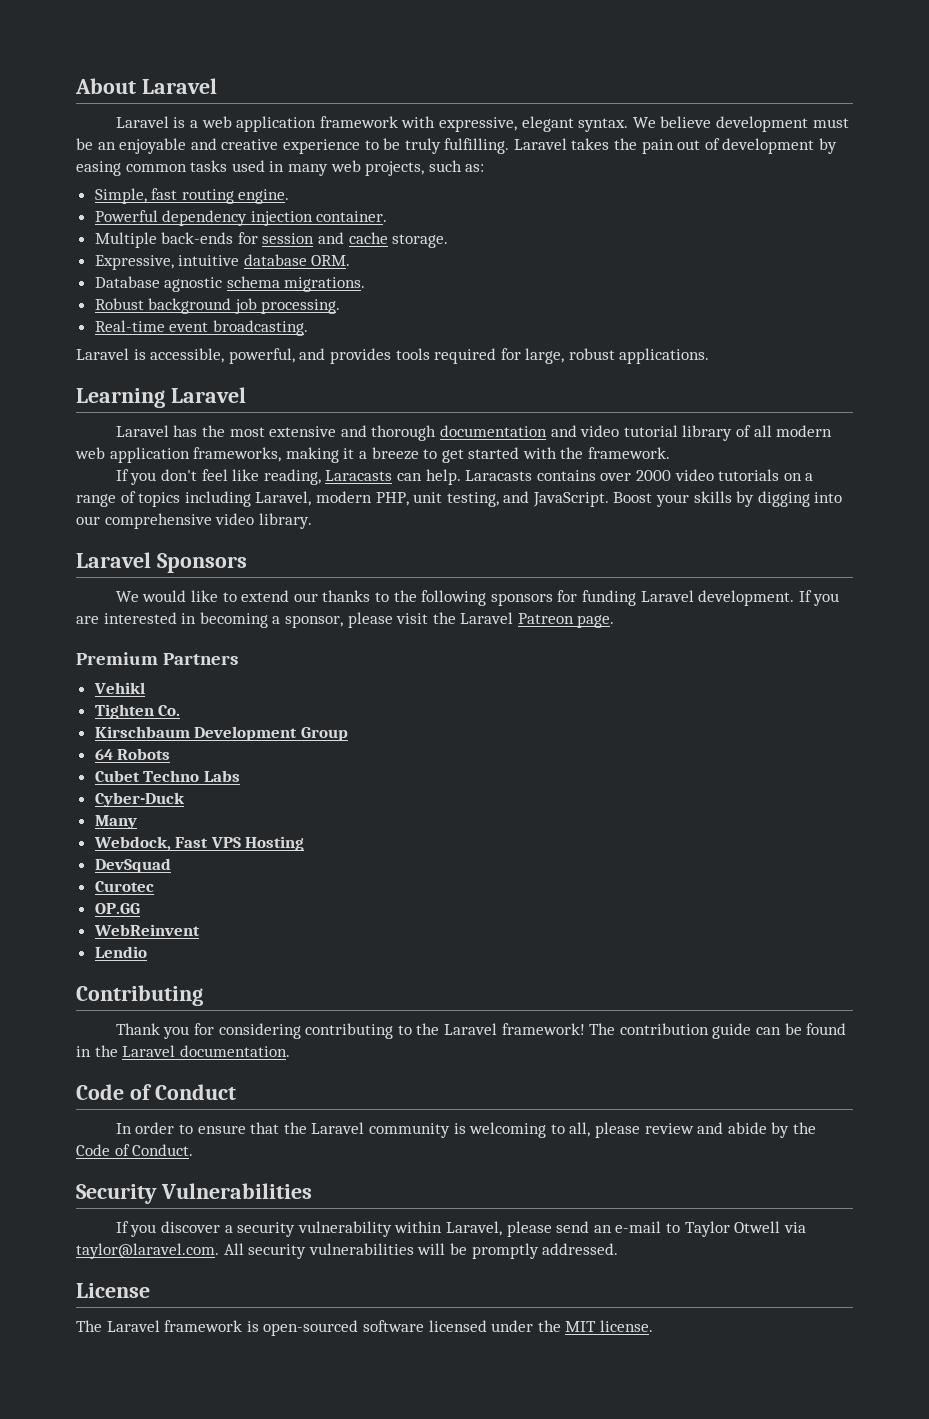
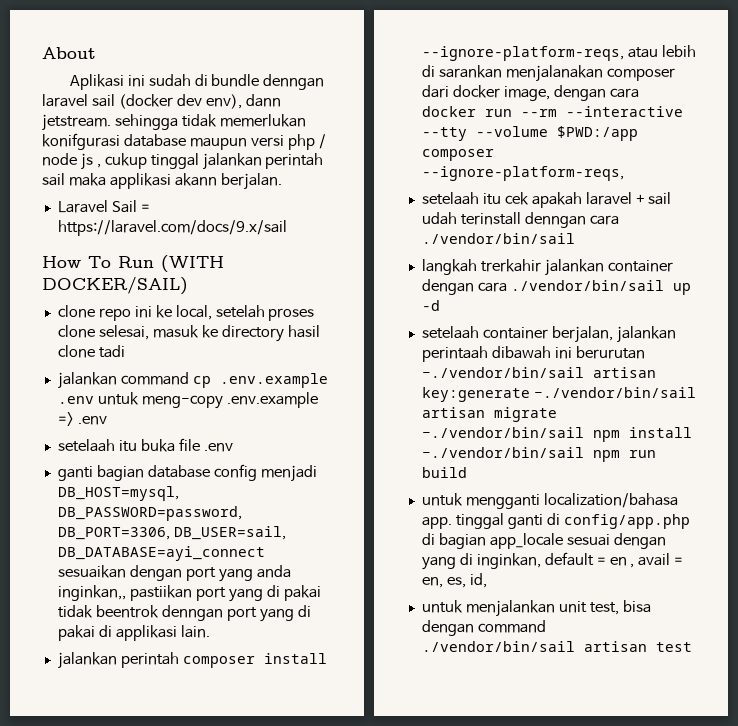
- About Laravel
- Laravel is a web application framework with expressive, elegant syntax. We believe development must be an enjoyable and creative experience to be truly fulfilling. Laravel takes the pain out of development by easing common tasks used in many web projects, such as:
- Simple, fast routing engine.
- Powerful dependency injection container.
- Multiple back-ends for session and cache storage.
- Expressive, intuitive database ORM.
- Database agnostic schema migrations.
- Robust background job processing.
- Real-time event broadcasting.
- Laravel is accessible, powerful, and provides tools required for large, robust applications.
- Learning Laravel
- Laravel has the most extensive and thorough documentation and video tutorial library of all modern web application frameworks, making it a breeze to get started with the framework.
- If you don't feel like reading, Laracasts can help. Laracasts contains over 2000 video tutorials on a range of topics including Laravel, modern PHP, unit testing, and JavaScript. Boost your skills by digging into our comprehensive video library.
- Laravel Sponsors
- We would like to extend our thanks to the following sponsors for funding Laravel development. If you are interested in becoming a sponsor, please visit the Laravel Patreon page.
- Premium Partners
- Vehikl
- Tighten Co.
- Kirschbaum Development Group
- 64 Robots
- Cubet Techno Labs
- Cyber-Duck
- Many
- Webdock, Fast VPS Hosting
- DevSquad
- Curotec
- OP.GG
- WebReinvent
- Lendio
- Contributing
- Thank you for considering contributing to the Laravel framework! The contribution guide can be found in the Laravel documentation.
- Code of Conduct
- In order to ensure that the Laravel community is welcoming to all, please review and abide by the Code of Conduct.
- Security Vulnerabilities
- If you discover a security vulnerability within Laravel, please send an e-mail to Taylor Otwell via taylor@laravel.com. All security vulnerabilities will be promptly addressed.
- License
- The Laravel framework is open-sourced software licensed under the MIT license.
+ About
+ Aplikasi ini sudah di bundle denngan laravel sail (docker dev env), dann jetstream. sehingga tidak memerlukan konifgurasi database maupun versi php / node js , cukup tinggal jalankan perintah sail maka applikasi akann berjalan.
+ Laravel Sail = https://laravel.com/docs/9.x/sail
+ How To Run (WITH DOCKER/SAIL)
+ clone repo ini ke local, setelah proses clone selesai, masuk ke directory hasil clone tadi
+ jalankan command cp .env.example .env untuk meng-copy .env.example => .env
+ setelaah itu buka file .env
+ ganti bagian database config menjadi DB_HOST=mysql, DB_PASSWORD=password, DB_PORT=3306, DB_USER=sail, DB_DATABASE=ayi_connect sesuaikan dengan port yang anda inginkan,, pastiikan port yang di pakai tidak beentrok denngan port yang di pakai di applikasi lain.
+ jalankan perintah composer install --ignore-platform-reqs, atau lebih di sarankan menjalanakan composer dari docker image, dengan cara docker run --rm --interactive --tty --volume $PWD:/app composer --ignore-platform-reqs,
+ setelaah itu cek apakah laravel + sail udah terinstall denngan cara ./vendor/bin/sail
+ langkah trerkahir jalankan container dengan cara ./vendor/bin/sail up -d
+ setelaah container berjalan, jalankan perintaah dibawah ini berurutan -./vendor/bin/sail artisan key:generate -./vendor/bin/sail artisan migrate -./vendor/bin/sail npm install -./vendor/bin/sail npm run build
+ untuk mengganti localization/bahasa app. tinggal ganti di config/app.php di bagian app_locale sesuai dengan yang di inginkan, default = en , avail = en, es, id,
+ untuk menjalankan unit test, bisa dengan command ./vendor/bin/sail artisan test

